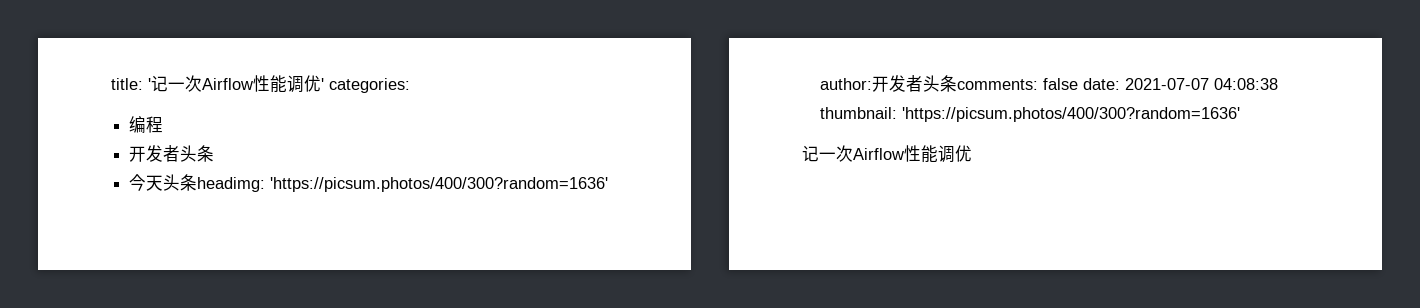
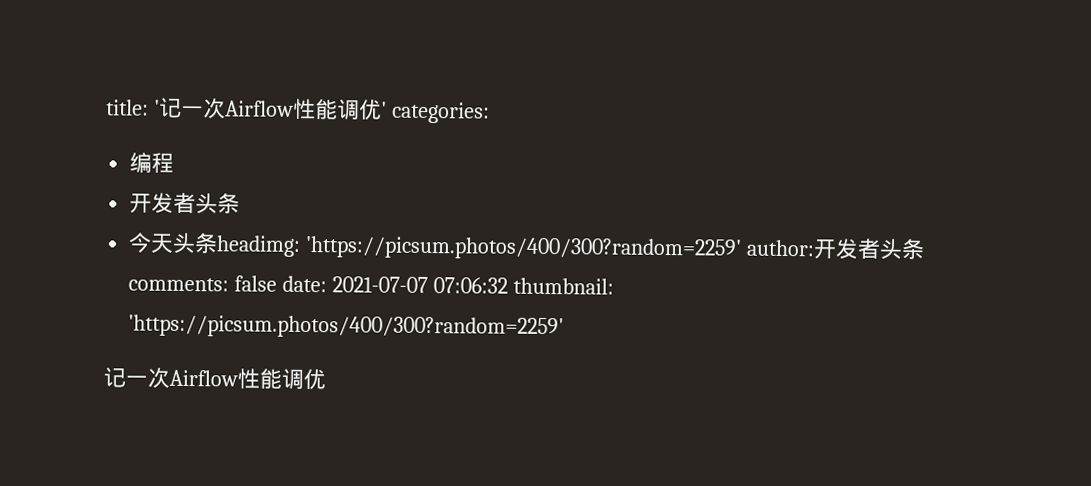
- 今天头条headimg: 'https://picsum.photos/400/300?random=1636' author:开发者头条comments: false date: 2021-07-07 04:08:38 thumbnail: 'https://picsum.photos/400/300?random=1636'
+ 今天头条headimg: 'https://picsum.photos/400/300?random=2259' author:开发者头条comments: false date: 2021-07-07 07:06:32 thumbnail: 'https://picsum.photos/400/300?random=2259'

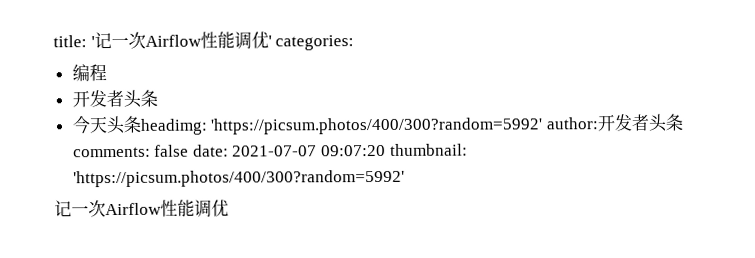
- 今天头条headimg: 'https://picsum.photos/400/300?random=2259' author:开发者头条comments: false date: 2021-07-07 07:06:32 thumbnail: 'https://picsum.photos/400/300?random=2259'
+ 今天头条headimg: 'https://picsum.photos/400/300?random=5992' author:开发者头条comments: false date: 2021-07-07 09:07:20 thumbnail: 'https://picsum.photos/400/300?random=5992'

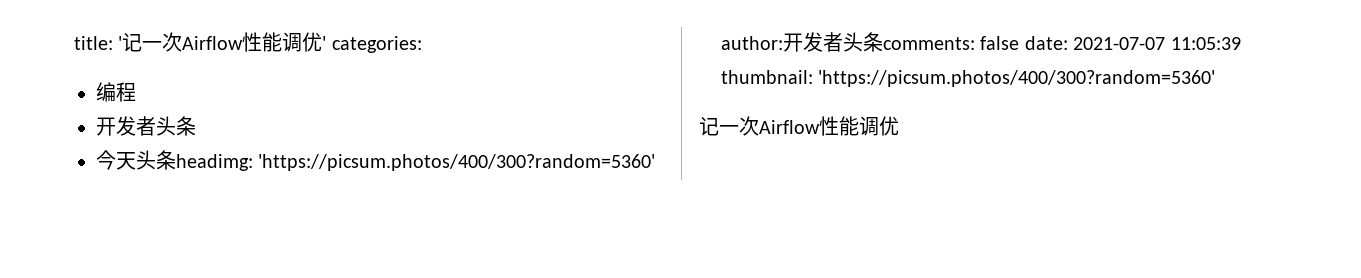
- 今天头条headimg: 'https://picsum.photos/400/300?random=5992' author:开发者头条comments: false date: 2021-07-07 09:07:20 thumbnail: 'https://picsum.photos/400/300?random=5992'
+ 今天头条headimg: 'https://picsum.photos/400/300?random=5360' author:开发者头条comments: false date: 2021-07-07 11:05:39 thumbnail: 'https://picsum.photos/400/300?random=5360'

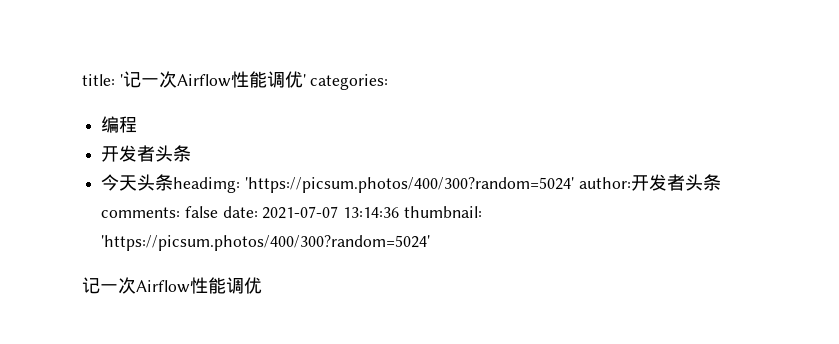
- 今天头条headimg: 'https://picsum.photos/400/300?random=5360' author:开发者头条comments: false date: 2021-07-07 11:05:39 thumbnail: 'https://picsum.photos/400/300?random=5360'
+ 今天头条headimg: 'https://picsum.photos/400/300?random=5024' author:开发者头条comments: false date: 2021-07-07 13:14:36 thumbnail: 'https://picsum.photos/400/300?random=5024'

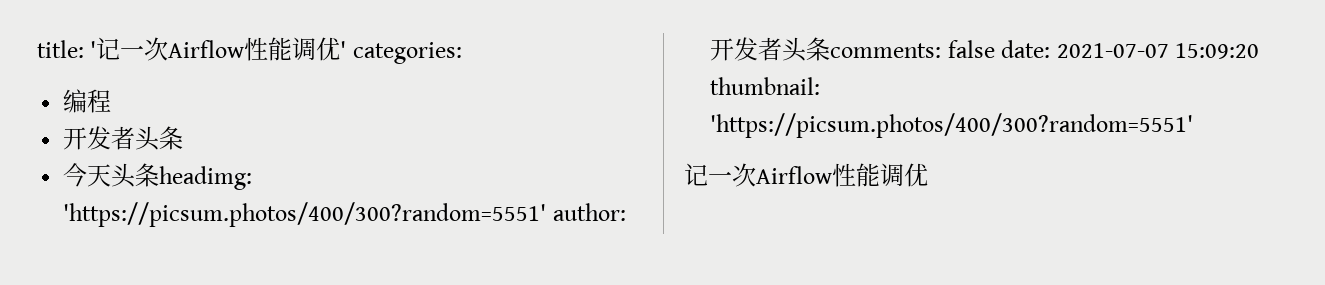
- 今天头条headimg: 'https://picsum.photos/400/300?random=5024' author:开发者头条comments: false date: 2021-07-07 13:14:36 thumbnail: 'https://picsum.photos/400/300?random=5024'
+ 今天头条headimg: 'https://picsum.photos/400/300?random=5551' author:开发者头条comments: false date: 2021-07-07 15:09:20 thumbnail: 'https://picsum.photos/400/300?random=5551'

